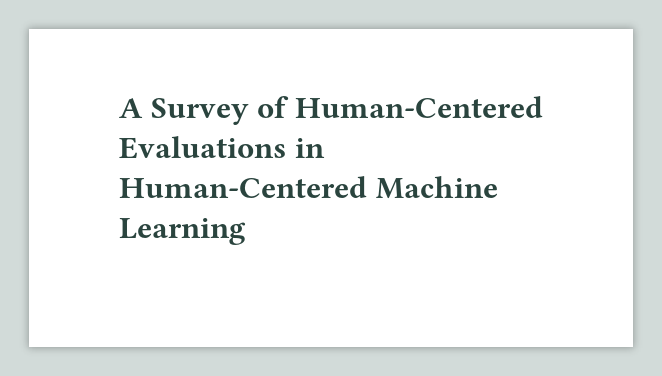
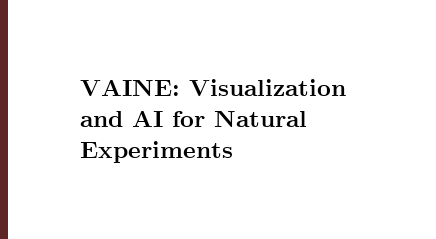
- A Survey of Human-Centered Evaluations in Human-Centered Machine Learning
+ VAINE: Visualization and AI for Natural Experiments

